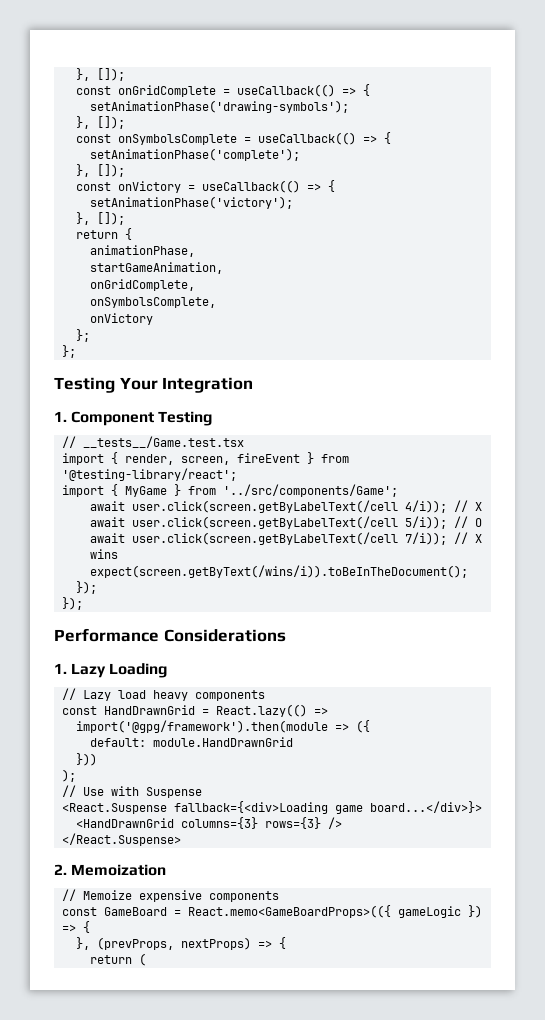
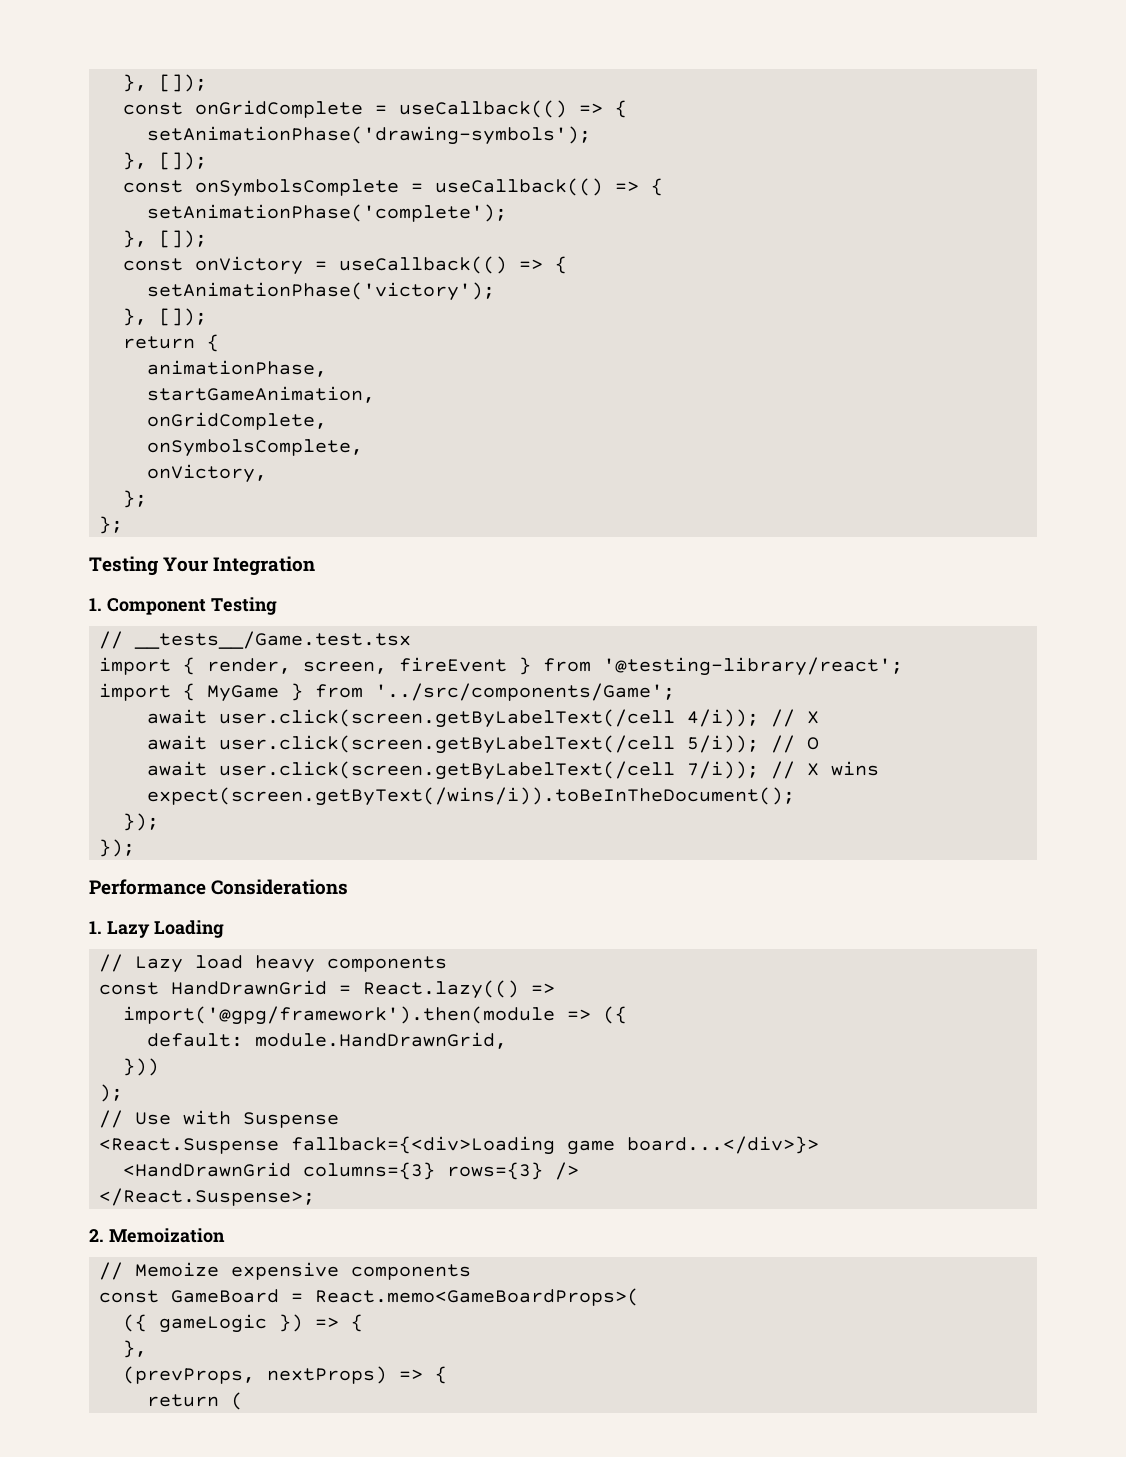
  onSymbolsComplete,
- onVictory
+ onVictory,
- default: module.HandDrawnGrid
+ default: module.HandDrawnGrid,
- </React.Suspense>
+ </React.Suspense>;
- const GameBoard = React.memo<GameBoardProps>(({ gameLogic }) => {
- }, (prevProps, nextProps) => {
+ const GameBoard = React.memo<GameBoardProps>(
+ ({ gameLogic }) => {
+ },
+ (prevProps, nextProps) => {

